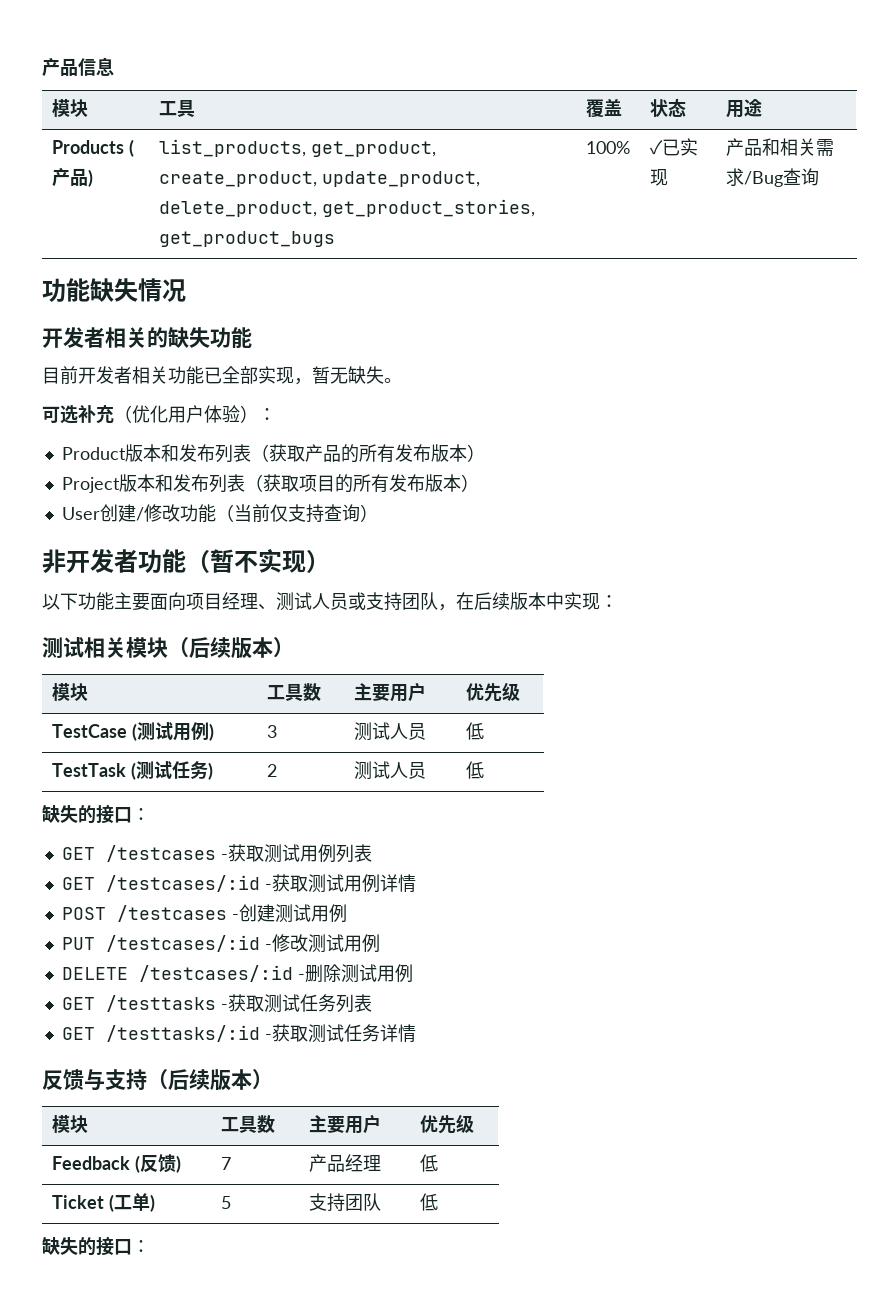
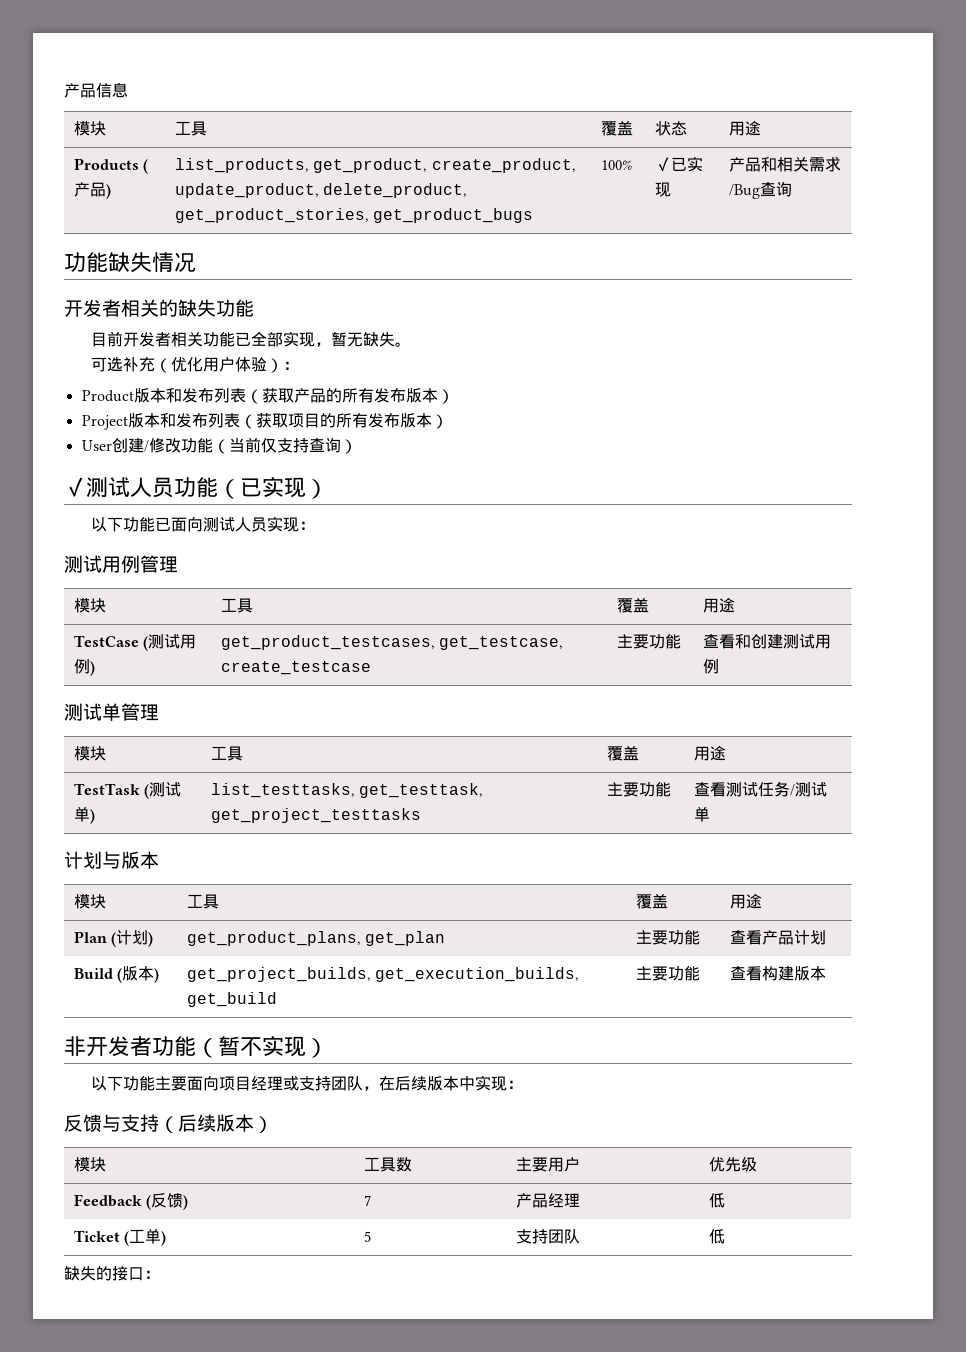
+ ✓测试人员功能（已实现）
+ 以下功能已面向测试人员实现：
+ 测试用例管理
+ 模块 | 工具 | 覆盖 | 用途
+ TestCase (测试用例) | get_product_testcases, get_testcase, create_testcase | 主要功能 | 查看和创建测试用例
+ 测试单管理
+ 模块 | 工具 | 覆盖 | 用途
+ TestTask (测试单) | list_testtasks, get_testtask, get_project_testtasks | 主要功能 | 查看测试任务/测试单
+ 计划与版本
+ 模块 | 工具 | 覆盖 | 用途
+ Plan (计划) | get_product_plans, get_plan | 主要功能 | 查看产品计划
+ Build (版本) | get_project_builds, get_execution_builds, get_build | 主要功能 | 查看构建版本
- 以下功能主要面向项目经理、测试人员或支持团队，在后续版本中实现：
+ 以下功能主要面向项目经理或支持团队，在后续版本中实现：
- 测试相关模块（后续版本）
- 模块 | 工具数 | 主要用户 | 优先级
- TestCase (测试用例) | 3 | 测试人员 | 低
- TestTask (测试任务) | 2 | 测试人员 | 低
- 缺失的接口：
- GET /testcases -获取测试用例列表
- GET /testcases/:id -获取测试用例详情
- POST /testcases -创建测试用例
- PUT /testcases/:id -修改测试用例
- DELETE /testcases/:id -删除测试用例
- GET /testtasks -获取测试任务列表
- GET /testtasks/:id -获取测试任务详情

